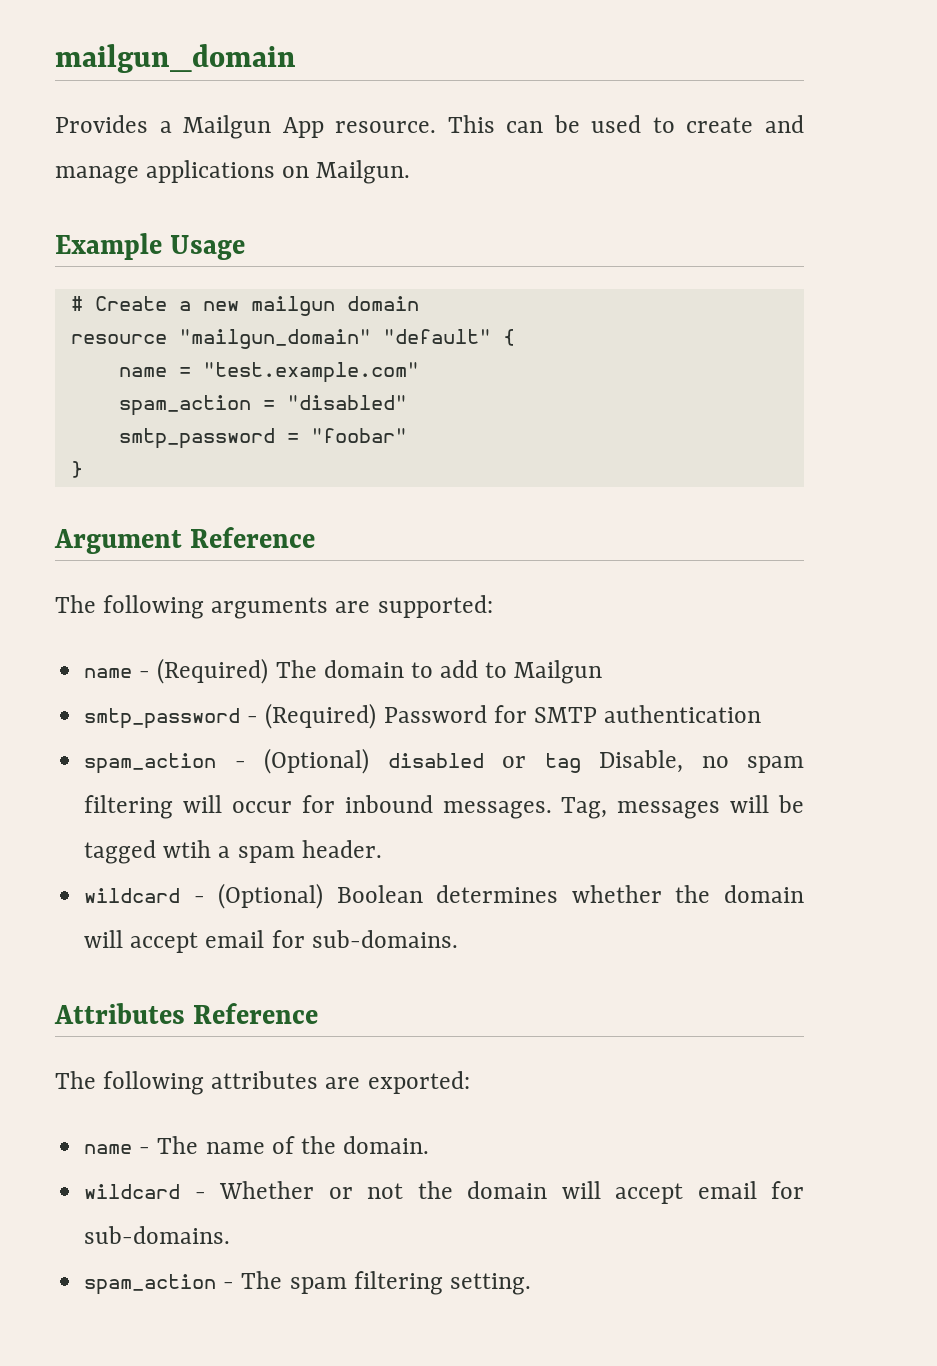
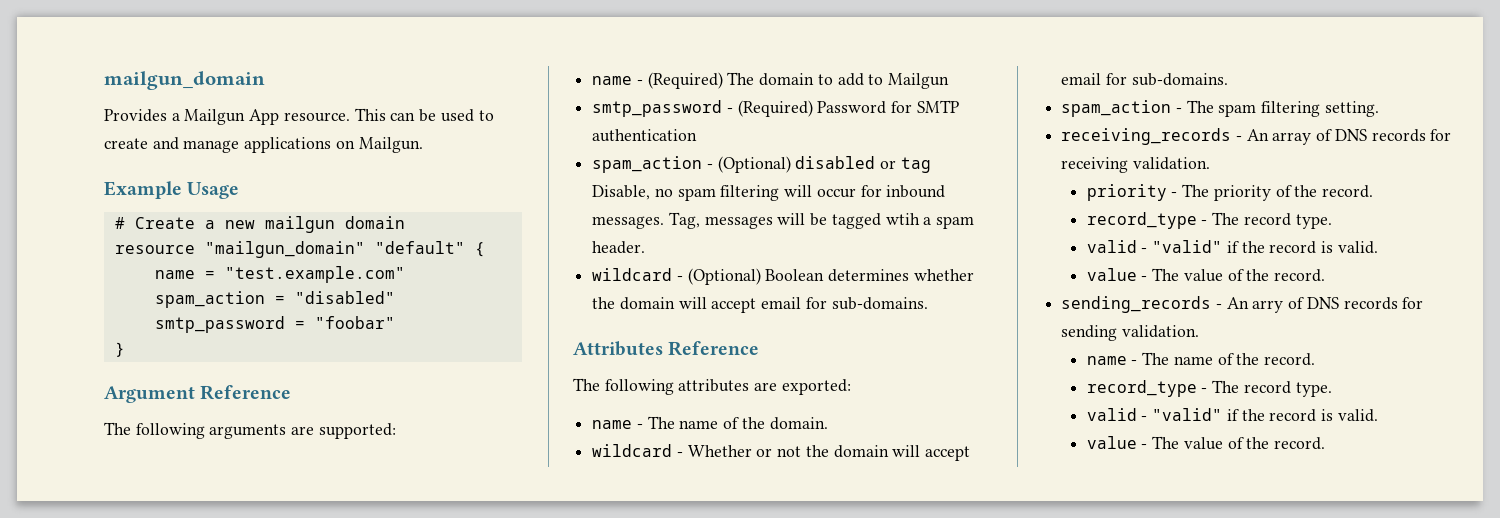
+ receiving_records - An array of DNS records for receiving validation.
+ priority - The priority of the record.
+ record_type - The record type.
+ valid - "valid" if the record is valid.
+ value - The value of the record.
+ sending_records - An arry of DNS records for sending validation.
+ name - The name of the record.
+ record_type - The record type.
+ valid - "valid" if the record is valid.
+ value - The value of the record.

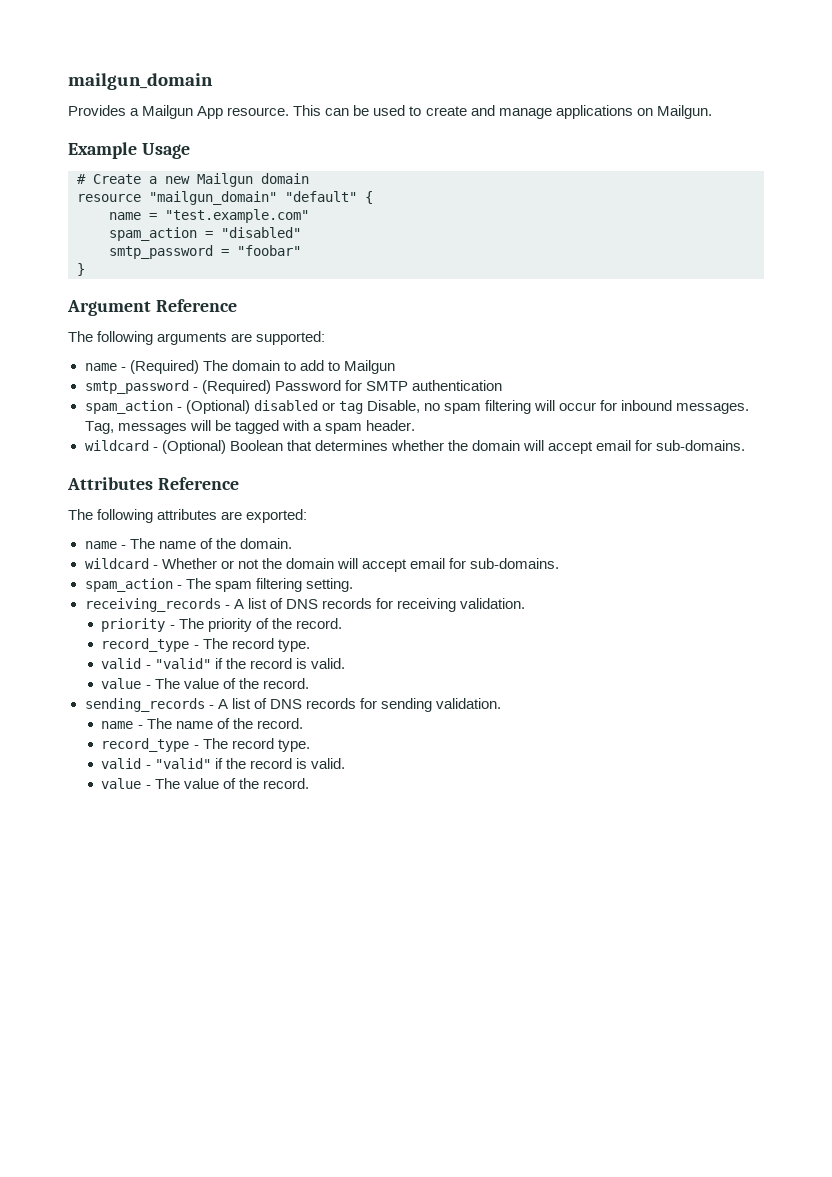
- # Create a new mailgun domain
+ # Create a new Mailgun domain
- Tag, messages will be tagged wtih a spam header.
+ Tag, messages will be tagged with a spam header.
- wildcard - (Optional) Boolean determines whether the domain will accept email for sub-domains.
+ wildcard - (Optional) Boolean that determines whether the domain will accept email for sub-domains.
- receiving_records - An array of DNS records for receiving validation.
+ receiving_records - A list of DNS records for receiving validation.
- sending_records - An arry of DNS records for sending validation.
+ sending_records - A list of DNS records for sending validation.

